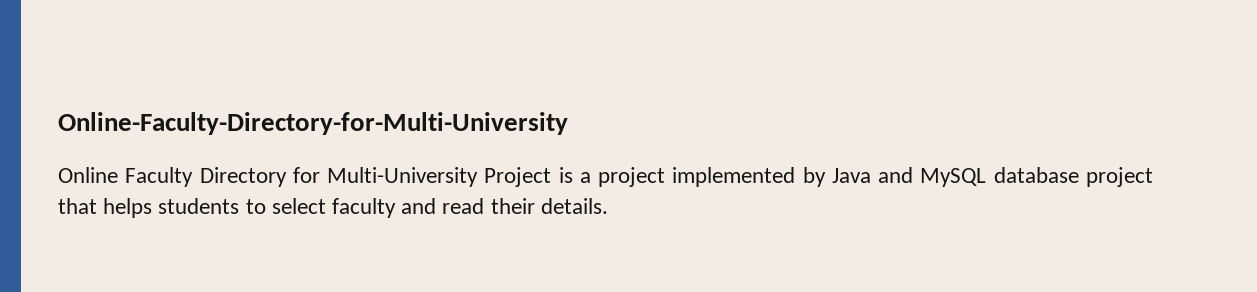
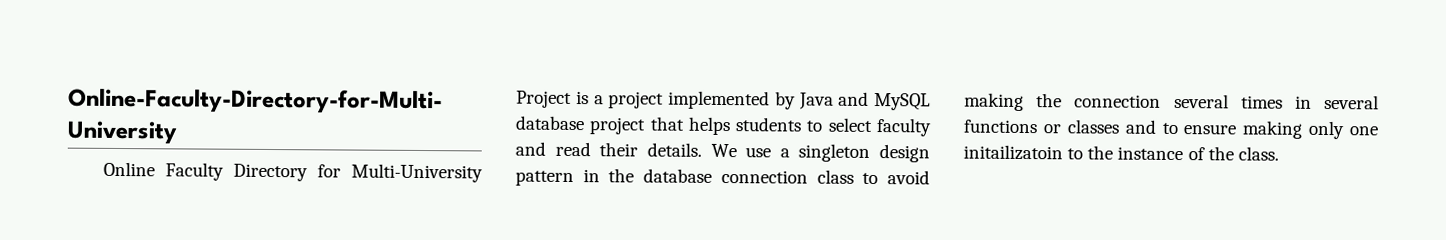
+ We use a singleton design pattern in the database connection class to avoid making the connection several times in several functions or classes and to ensure making only one initailizatoin to the instance of the class.

